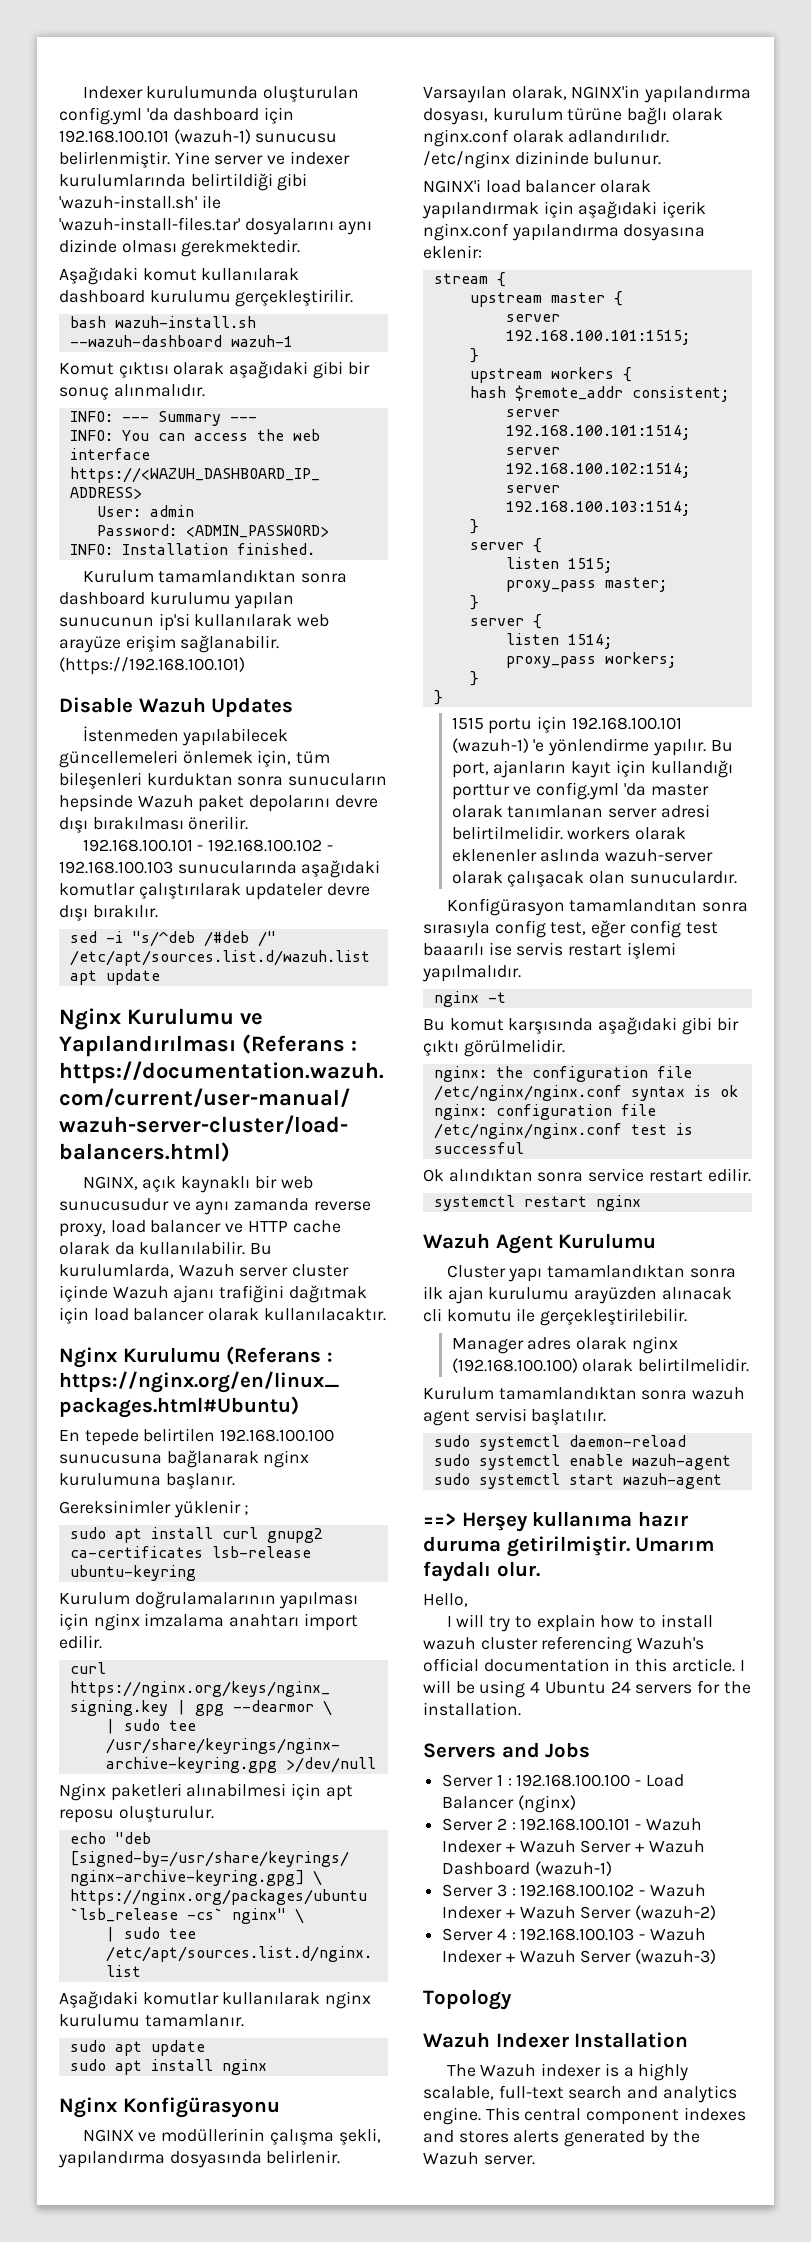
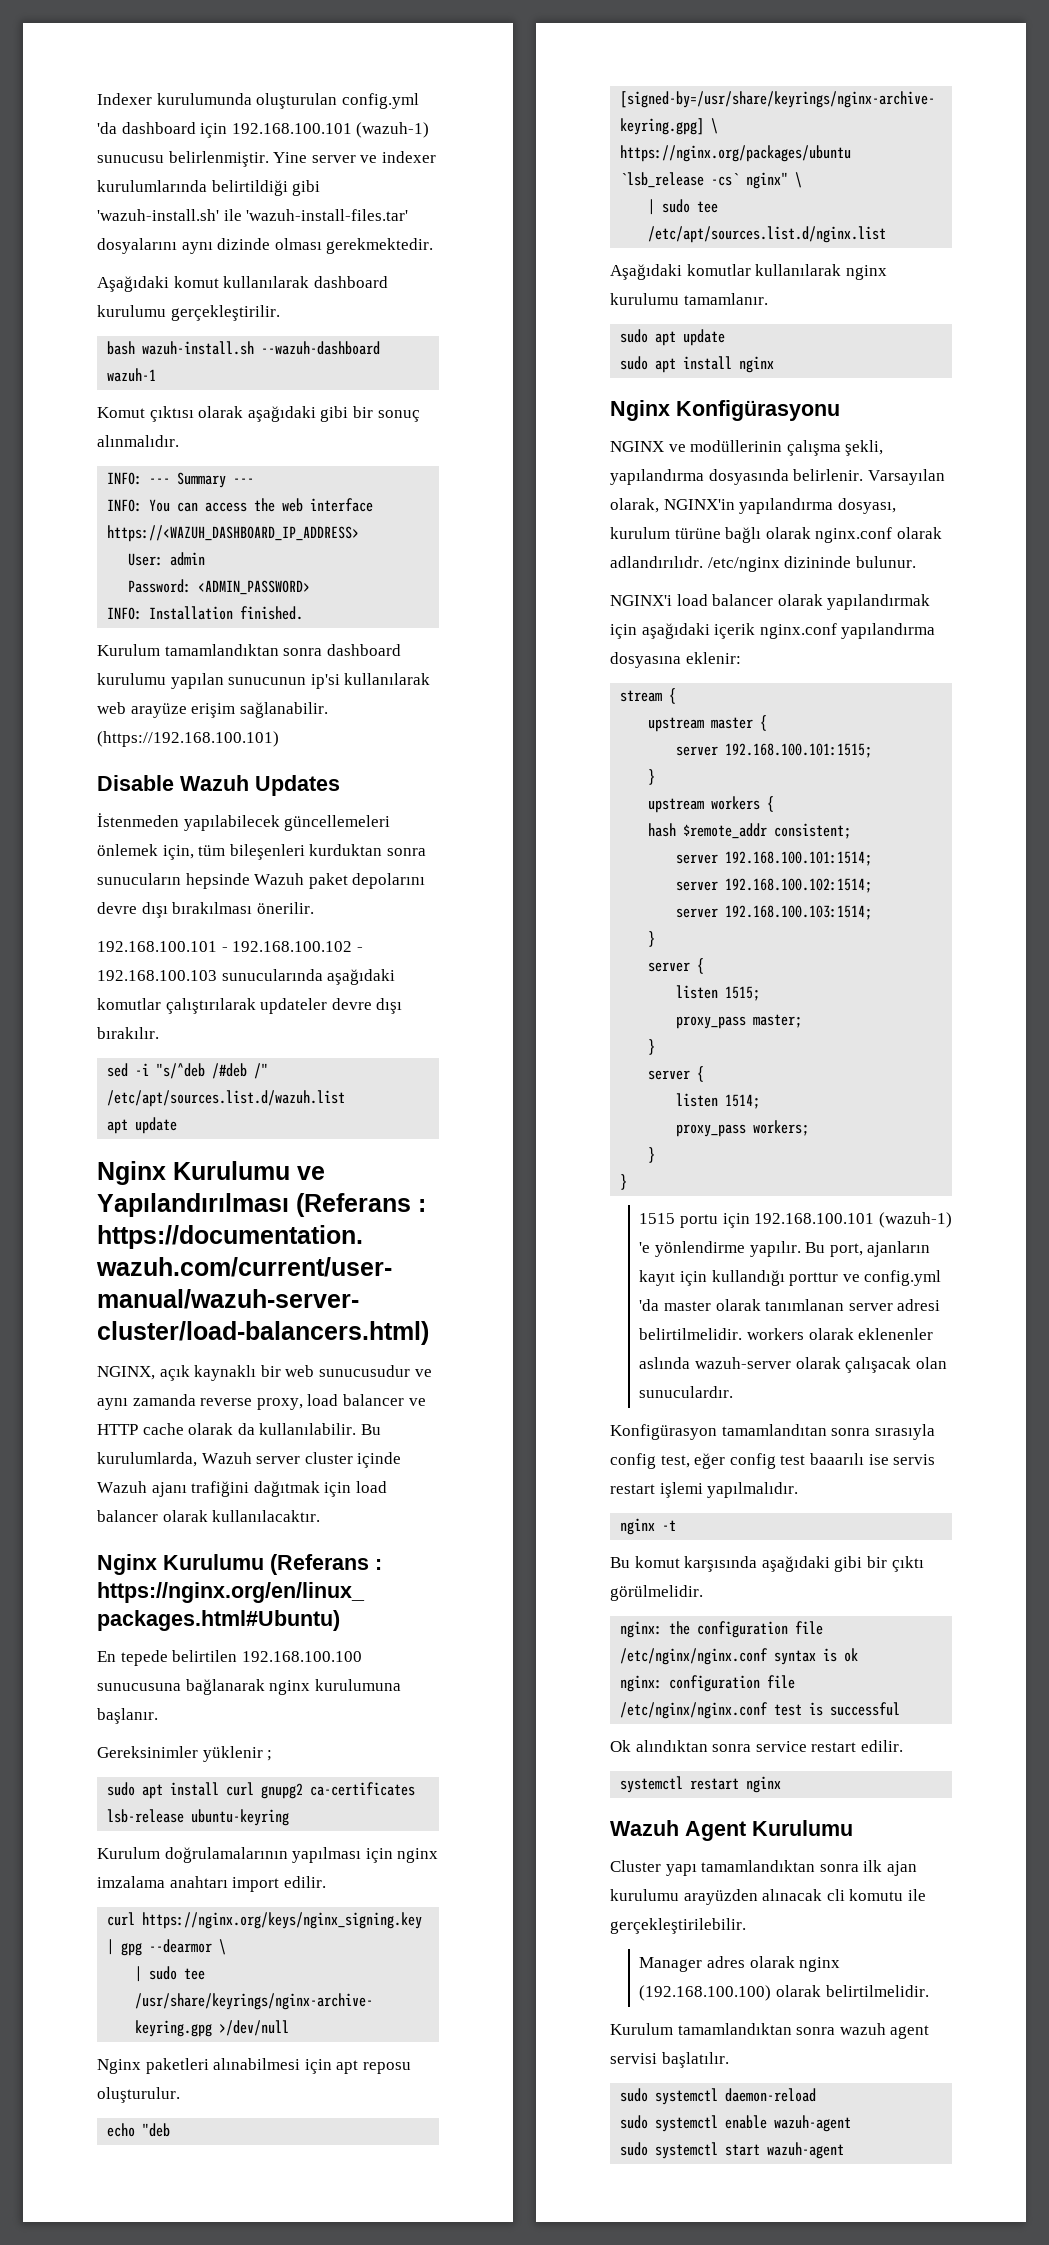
- ==> Herşey kullanıma hazır duruma getirilmiştir. Umarım faydalı olur.
- Hello,
- I will try to explain how to install wazuh cluster referencing Wazuh's official documentation in this arcticle. I will be using 4 Ubuntu 24 servers for the installation.
- Servers and Jobs
- Server 1 : 192.168.100.100 - Load Balancer (nginx)
- Server 2 : 192.168.100.101 - Wazuh Indexer + Wazuh Server + Wazuh Dashboard (wazuh-1)
- Server 3 : 192.168.100.102 - Wazuh Indexer + Wazuh Server (wazuh-2)
- Server 4 : 192.168.100.103 - Wazuh Indexer + Wazuh Server (wazuh-3)
- Topology
- Wazuh Indexer Installation
- The Wazuh indexer is a highly scalable, full-text search and analytics engine. This central component indexes and stores alerts generated by the Wazuh server.

